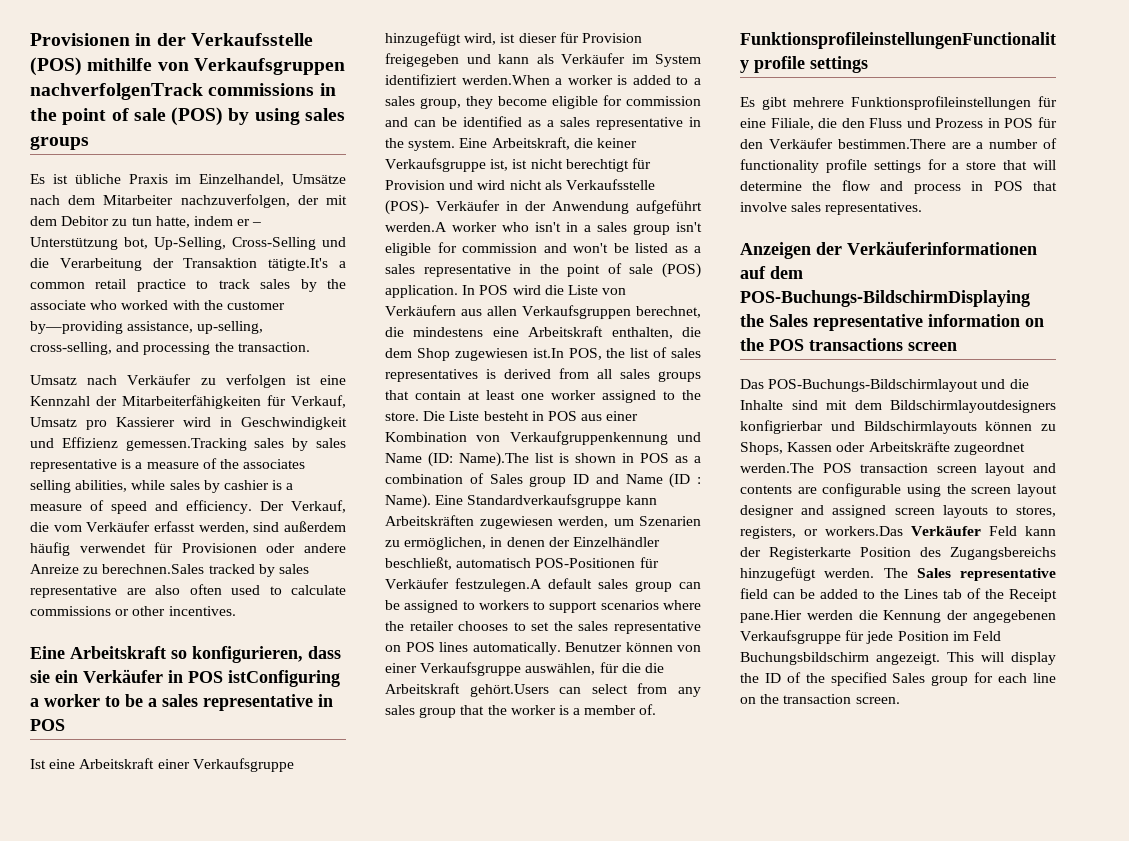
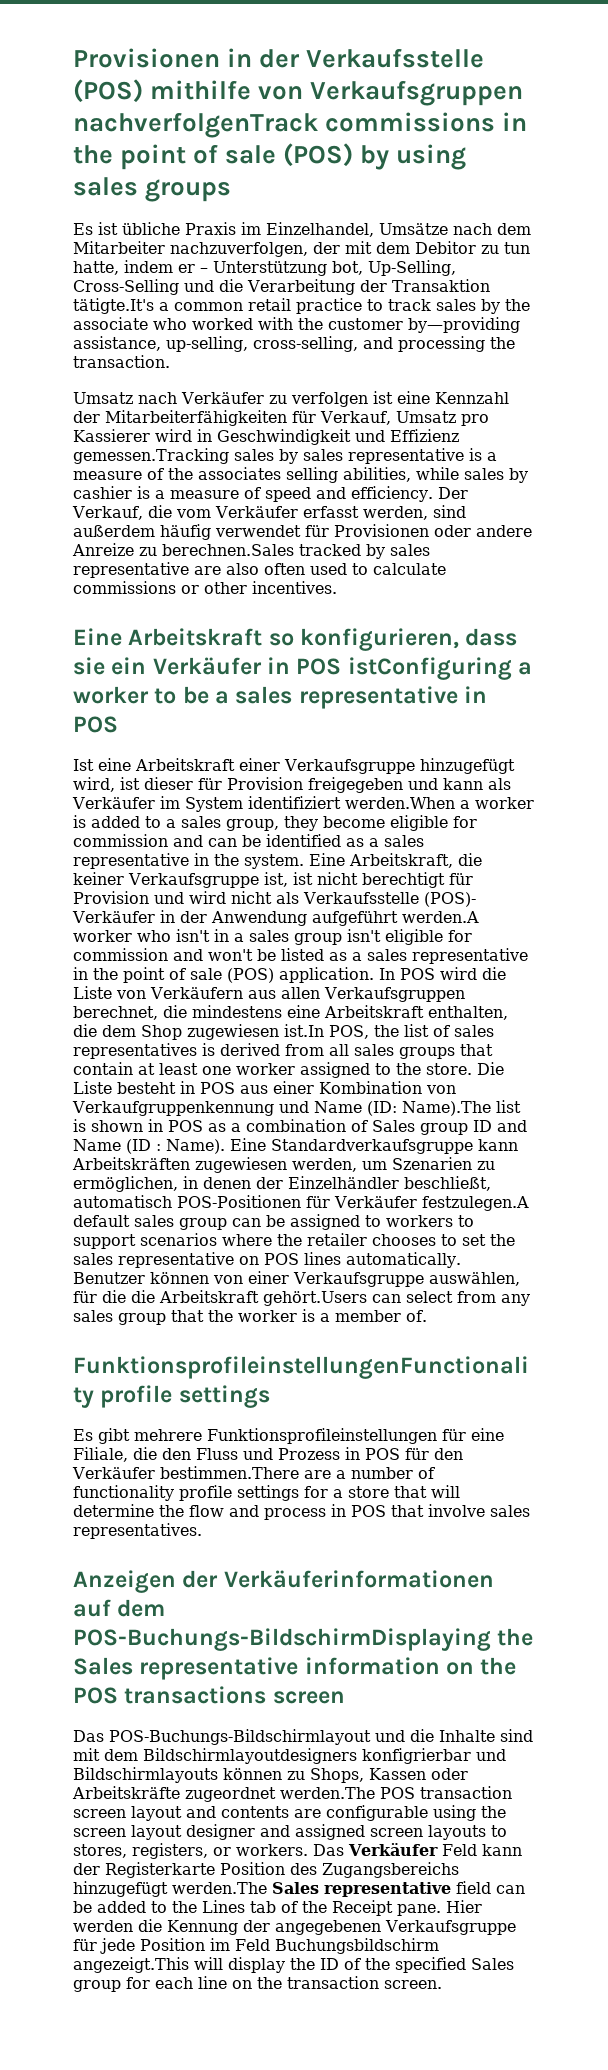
- Das POS-Buchungs-Bildschirmlayout und die Inhalte sind mit dem Bildschirmlayoutdesigners konfigrierbar und Bildschirmlayouts können zu Shops, Kassen oder Arbeitskräfte zugeordnet werden.The POS transaction screen layout and contents are configurable using the screen layout designer and assigned screen layouts to stores, registers, or workers.Das Verkäufer Feld kann der Registerkarte Position des Zugangsbereichs hinzugefügt werden. The Sales representative field can be added to the Lines tab of the Receipt pane.Hier werden die Kennung der angegebenen Verkaufsgruppe für jede Position im Feld Buchungsbildschirm angezeigt. This will display the ID of the specified Sales group for each line on the transaction screen.
+ Das POS-Buchungs-Bildschirmlayout und die Inhalte sind mit dem Bildschirmlayoutdesigners konfigrierbar und Bildschirmlayouts können zu Shops, Kassen oder Arbeitskräfte zugeordnet werden.The POS transaction screen layout and contents are configurable using the screen layout designer and assigned screen layouts to stores, registers, or workers. Das Verkäufer Feld kann der Registerkarte Position des Zugangsbereichs hinzugefügt werden.The Sales representative field can be added to the Lines tab of the Receipt pane. Hier werden die Kennung der angegebenen Verkaufsgruppe für jede Position im Feld Buchungsbildschirm angezeigt.This will display the ID of the specified Sales group for each line on the transaction screen.

